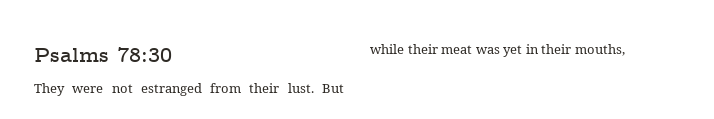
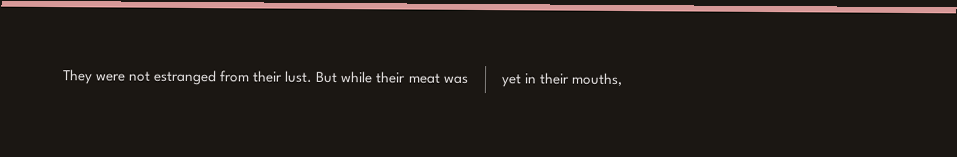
- Psalms 78:30

